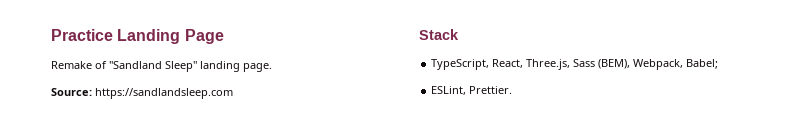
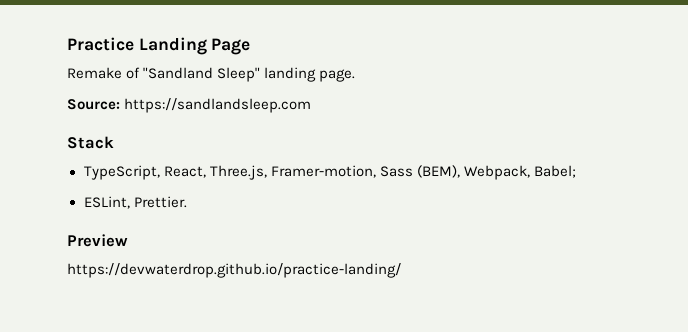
- TypeScript, React, Three.js, Sass (BEM), Webpack, Babel;
+ TypeScript, React, Three.js, Framer-motion, Sass (BEM), Webpack, Babel;
+ Preview
+ https://devwaterdrop.github.io/practice-landing/

